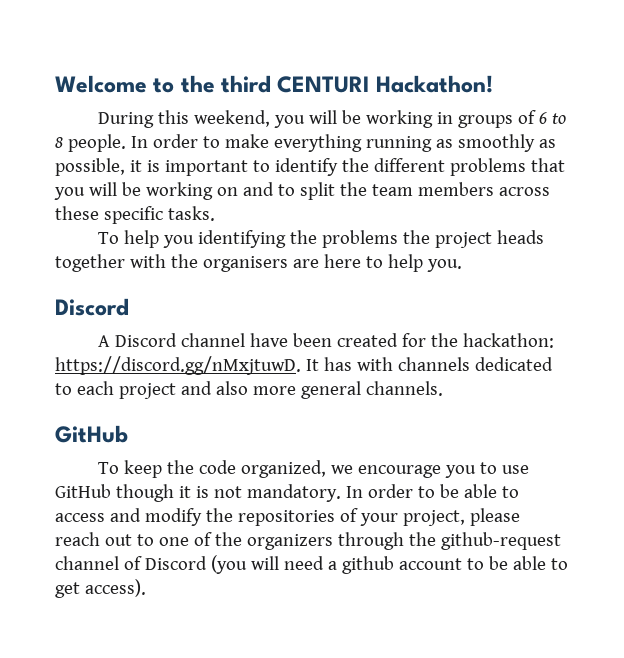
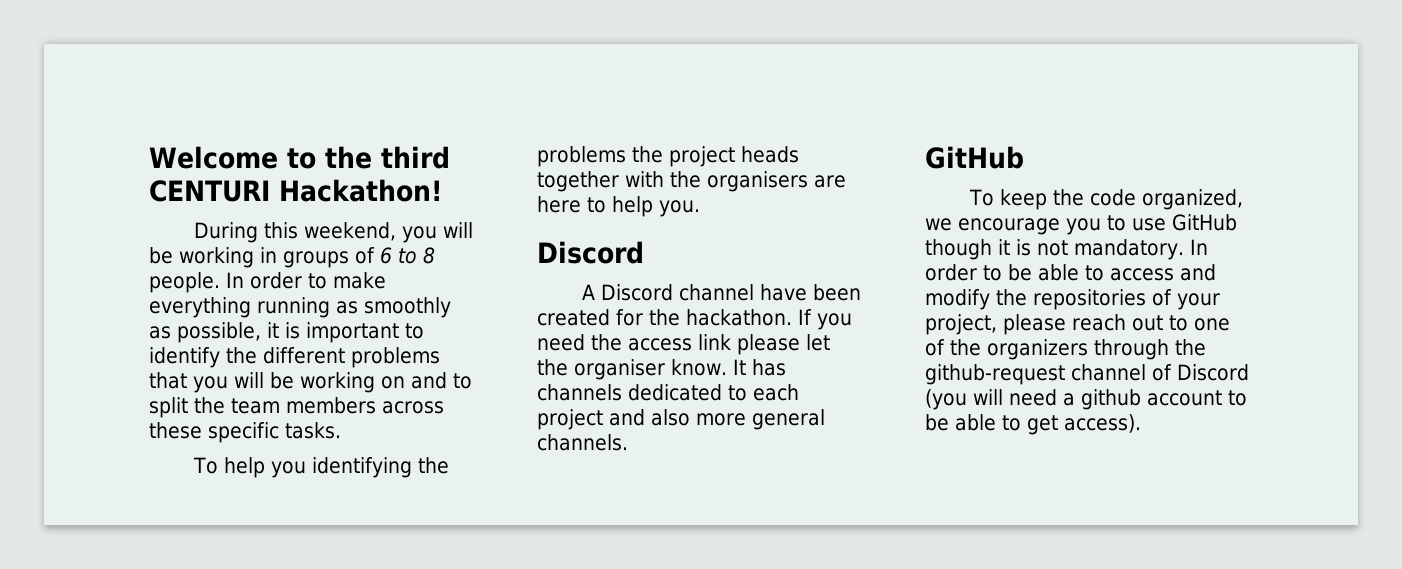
- A Discord channel have been created for the hackathon: https://discord.gg/nMxjtuwD. It has with channels dedicated to each project and also more general channels.
+ A Discord channel have been created for the hackathon. If you need the access link please let the organiser know. It has channels dedicated to each project and also more general channels.

